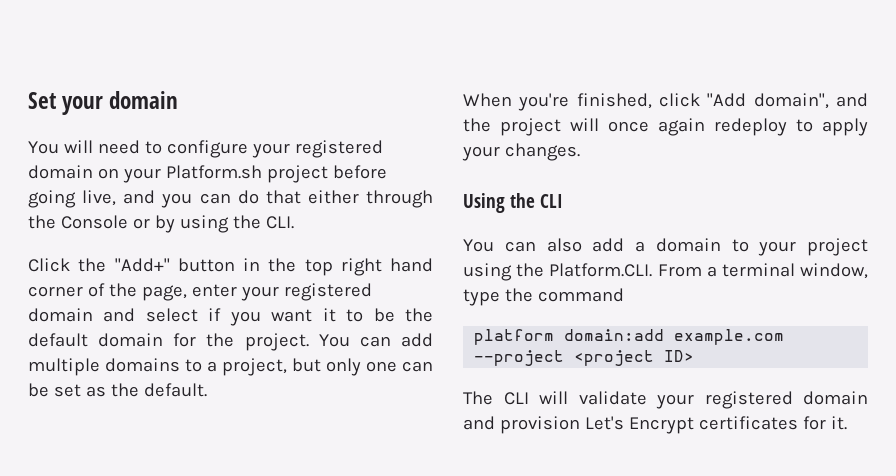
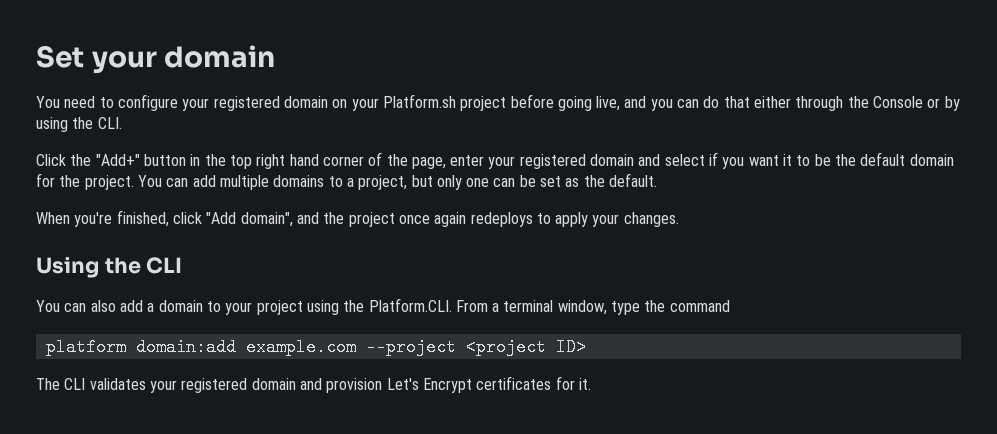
- You will need to configure your registered domain on your Platform.sh project before going live, and you can do that either through the Console or by using the CLI.
+ You need to configure your registered domain on your Platform.sh project before going live, and you can do that either through the Console or by using the CLI.
- When you're finished, click "Add domain", and the project will once again redeploy to apply your changes.
+ When you're finished, click "Add domain", and the project once again redeploys to apply your changes.
- The CLI will validate your registered domain and provision Let's Encrypt certificates for it.
+ The CLI validates your registered domain and provision Let's Encrypt certificates for it.

